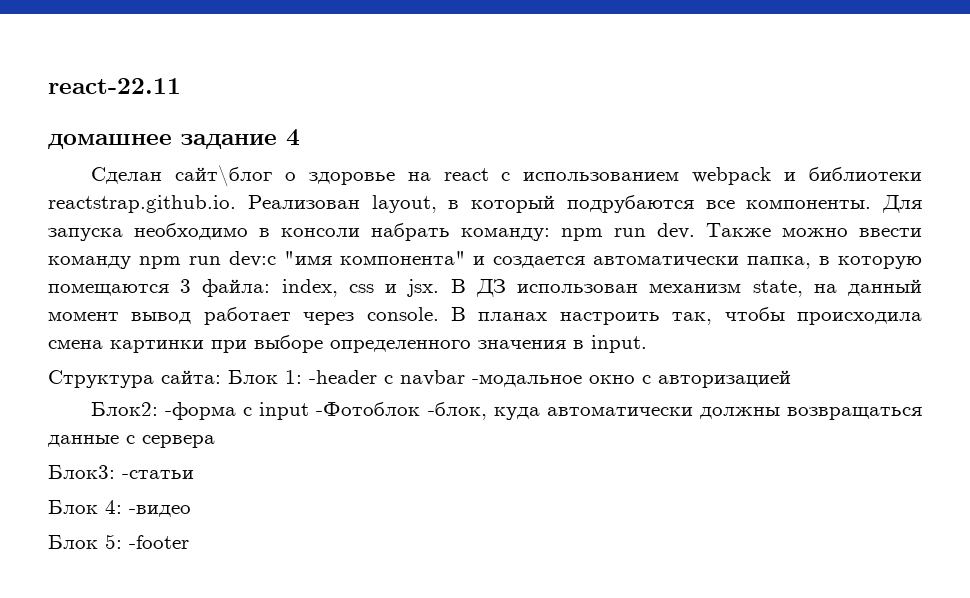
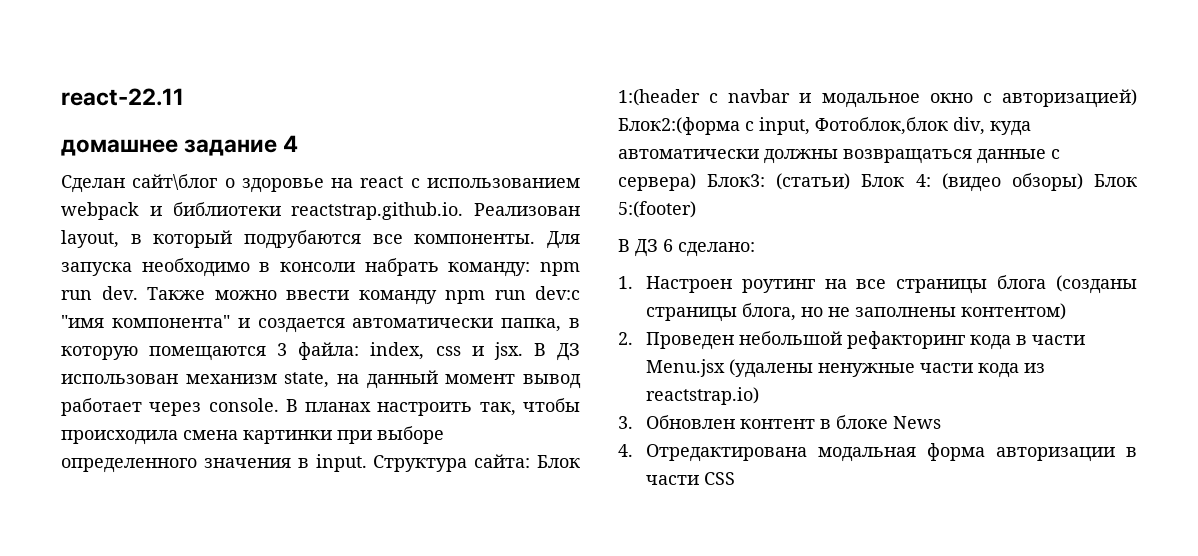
- В планах настроить так, чтобы происходила смена картинки при выборе определенного значения в input.
- Структура сайта: Блок 1: -header с navbar -модальное окно с авторизацией
- Блок2: -форма с input -Фотоблок -блок, куда автоматически должны возвращаться данные с сервера
- Блок3: -статьи
- Блок 4: -видео
- Блок 5: -footer
+ В планах настроить так, чтобы происходила смена картинки при выборе определенного значения в input. Структура сайта: Блок 1:(header с navbar и модальное окно с авторизацией) Блок2:(форма с input, Фотоблок,блок div, куда автоматически должны возвращаться данные с сервера) Блок3: (статьи) Блок 4: (видео обзоры) Блок 5:(footer)
+ В ДЗ 6 сделано:
+ 1. Настроен роутинг на все страницы блога (созданы страницы блога, но не заполнены контентом)
+ 2. Проведен небольшой рефакторинг кода в части Menu.jsx (удалены ненужные части кода из reactstrap.io)
+ 3. Обновлен контент в блоке News
+ 4. Отредактирована модальная форма авторизации в части CSS

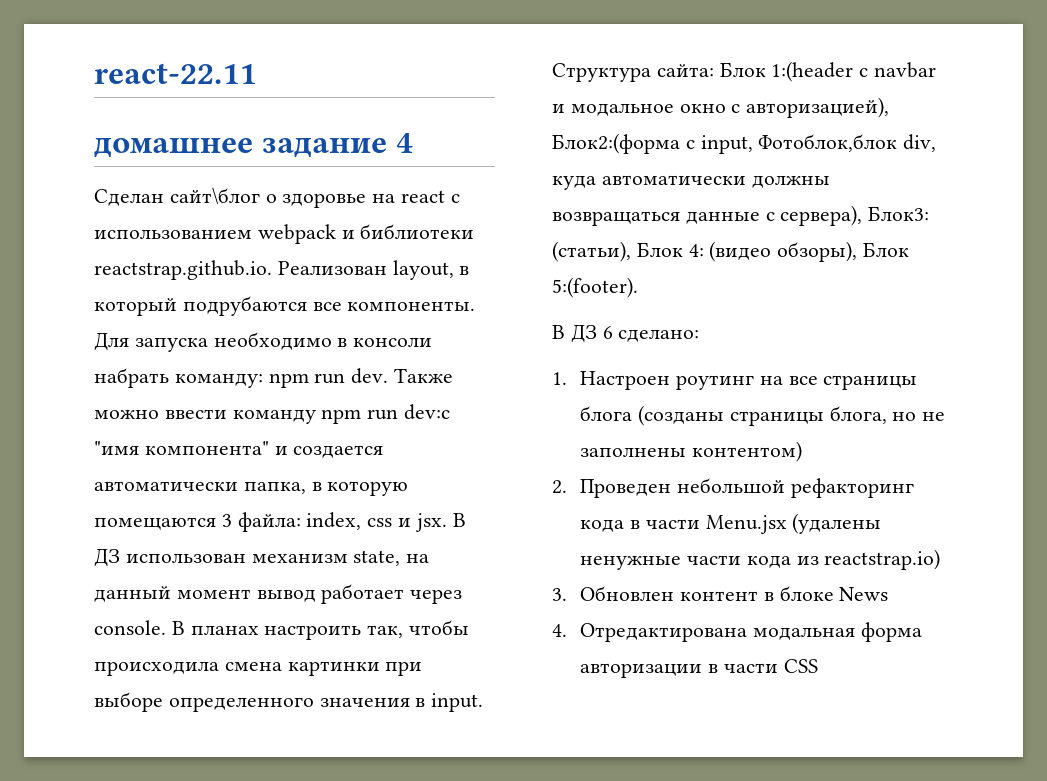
- Структура сайта: Блок 1:(header с navbar и модальное окно с авторизацией) Блок2:(форма с input, Фотоблок,блок div, куда автоматически должны возвращаться данные с сервера) Блок3: (статьи) Блок 4: (видео обзоры) Блок 5:(footer)
+ Структура сайта: Блок 1:(header с navbar и модальное окно с авторизацией), Блок2:(форма с input, Фотоблок,блок div, куда автоматически должны возвращаться данные с сервера), Блок3: (статьи), Блок 4: (видео обзоры), Блок 5:(footer).

